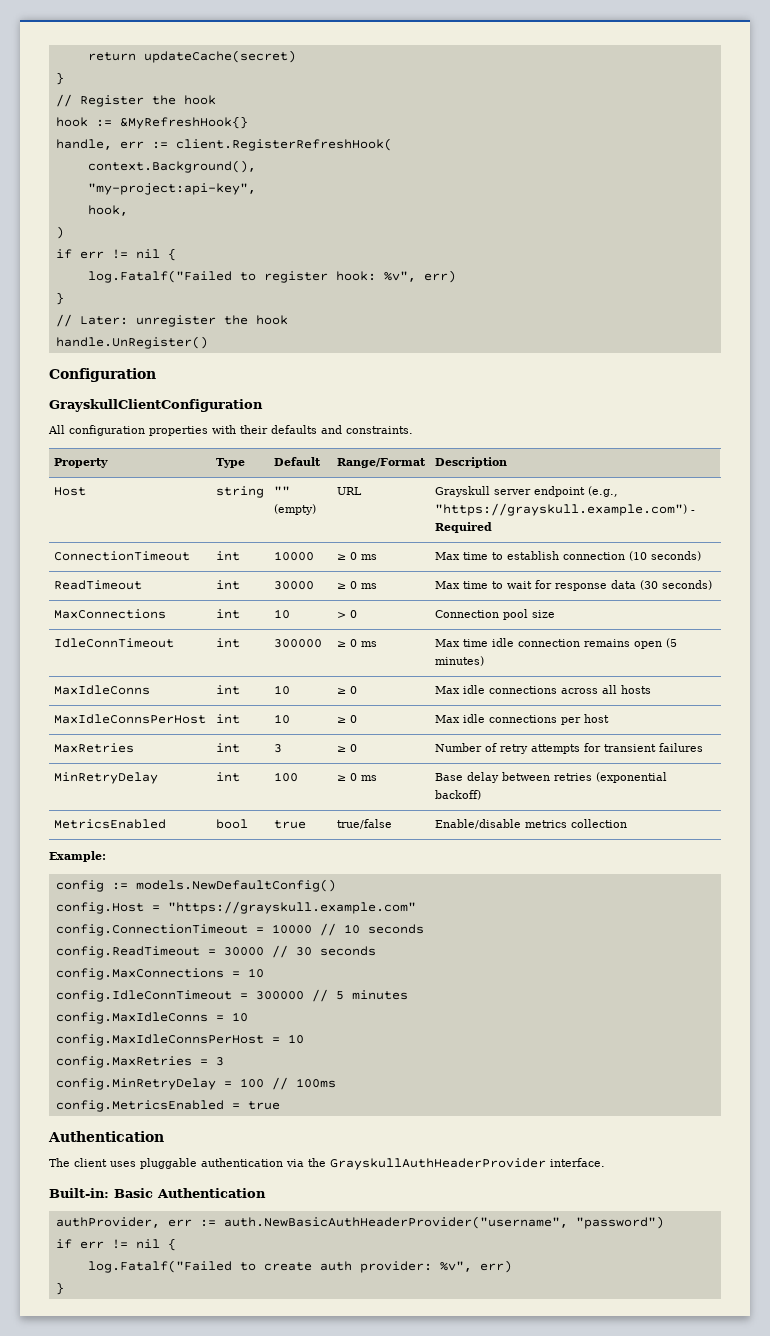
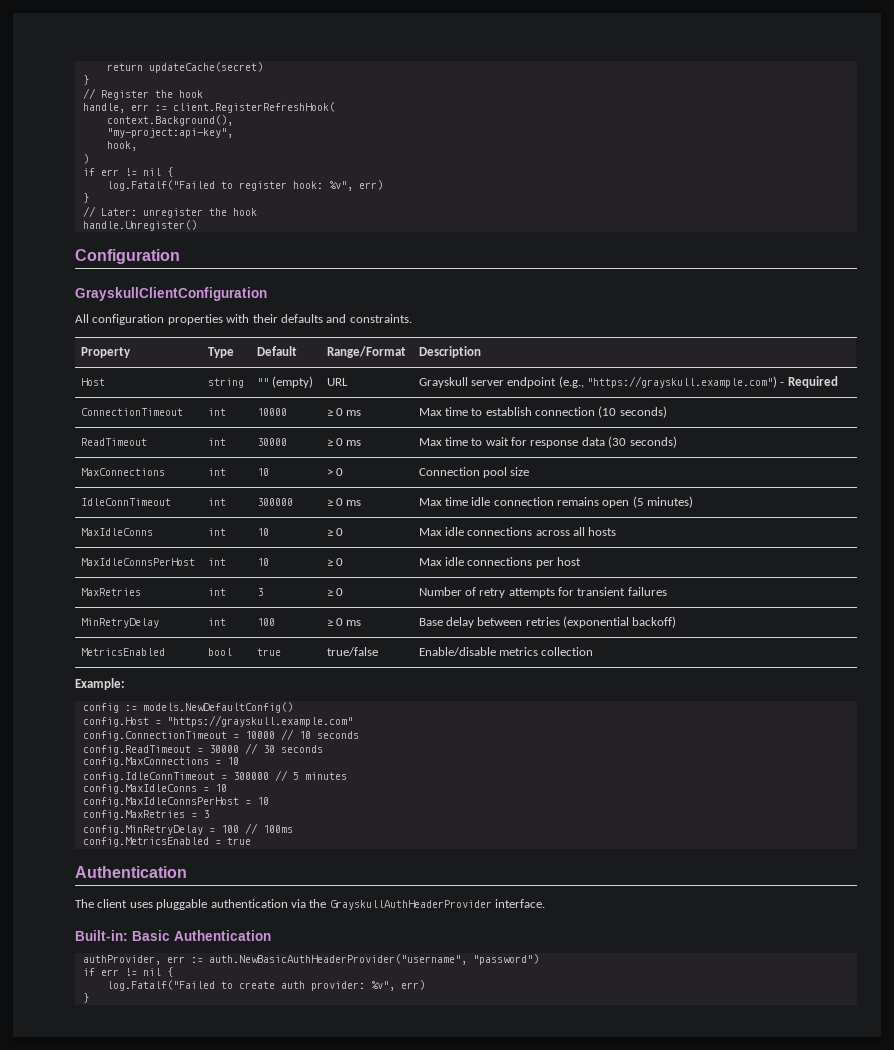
- hook := &MyRefreshHook{}
- handle.UnRegister()
+ handle.Unregister()

